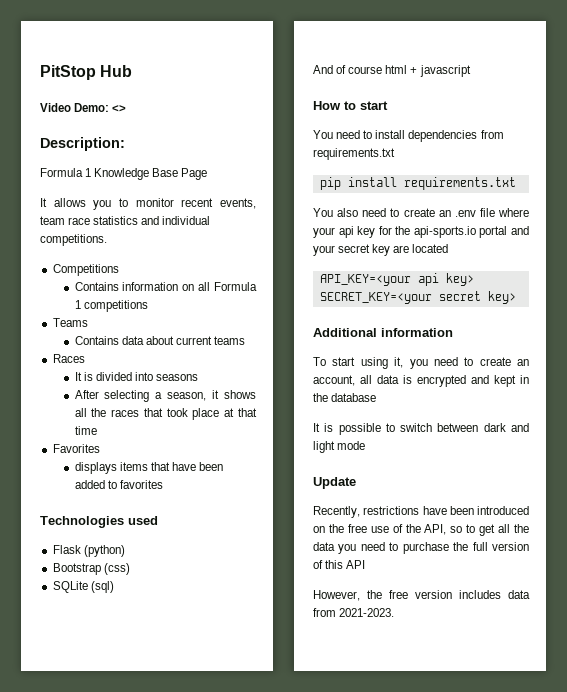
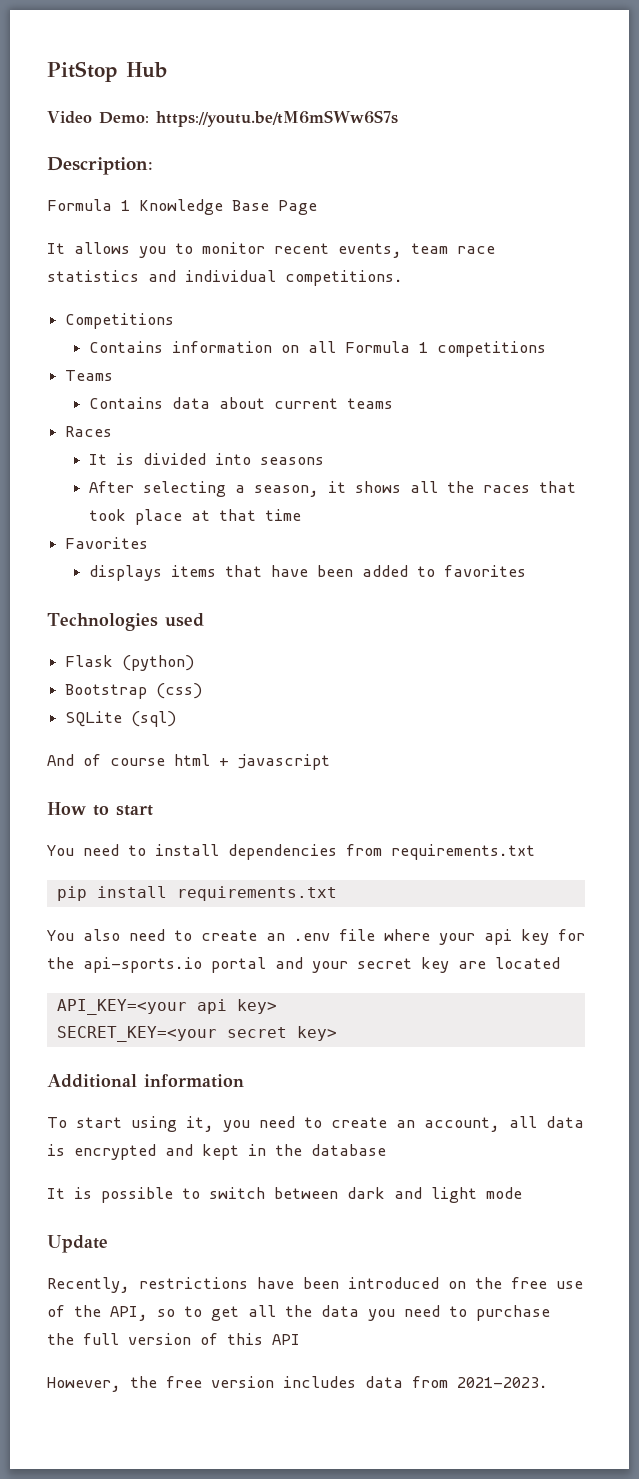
- Video Demo: <>
+ Video Demo: https://youtu.be/tM6mSWw6S7s

